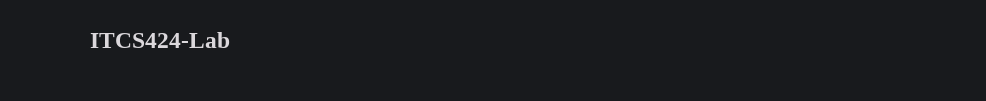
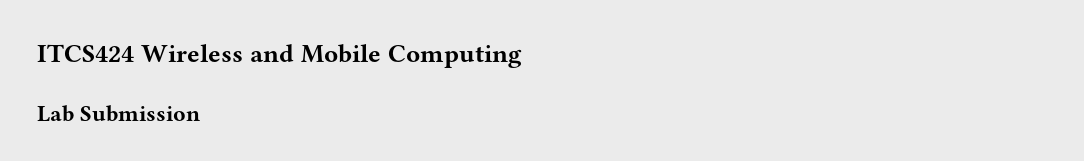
- ITCS424-Lab
+ ITCS424 Wireless and Mobile Computing
+ Lab Submission

